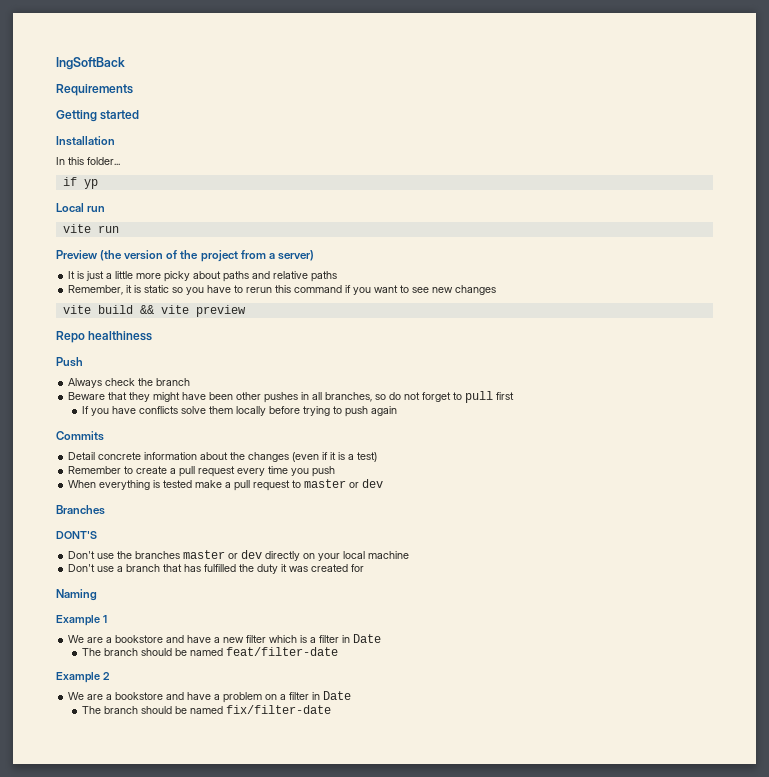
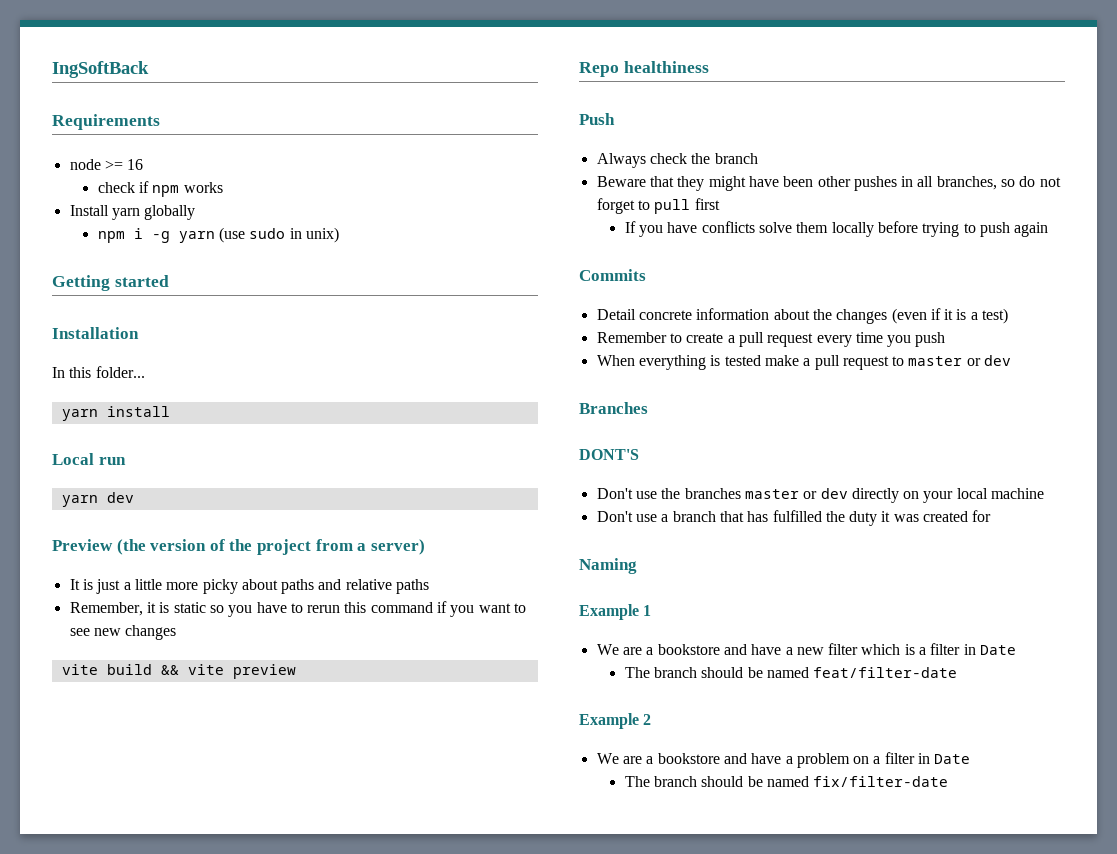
+ node >= 16
+ check if npm works
+ Install yarn globally
+ npm i -g yarn (use sudo in unix)
- if yp
+ yarn install
- vite run
+ yarn dev

